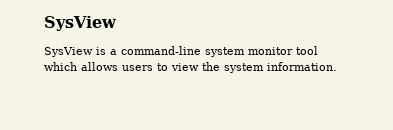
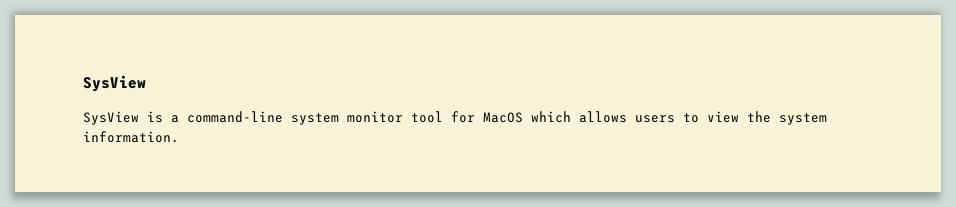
- SysView is a command-line system monitor tool which allows users to view the system information.
+ SysView is a command-line system monitor tool for MacOS which allows users to view the system information.

